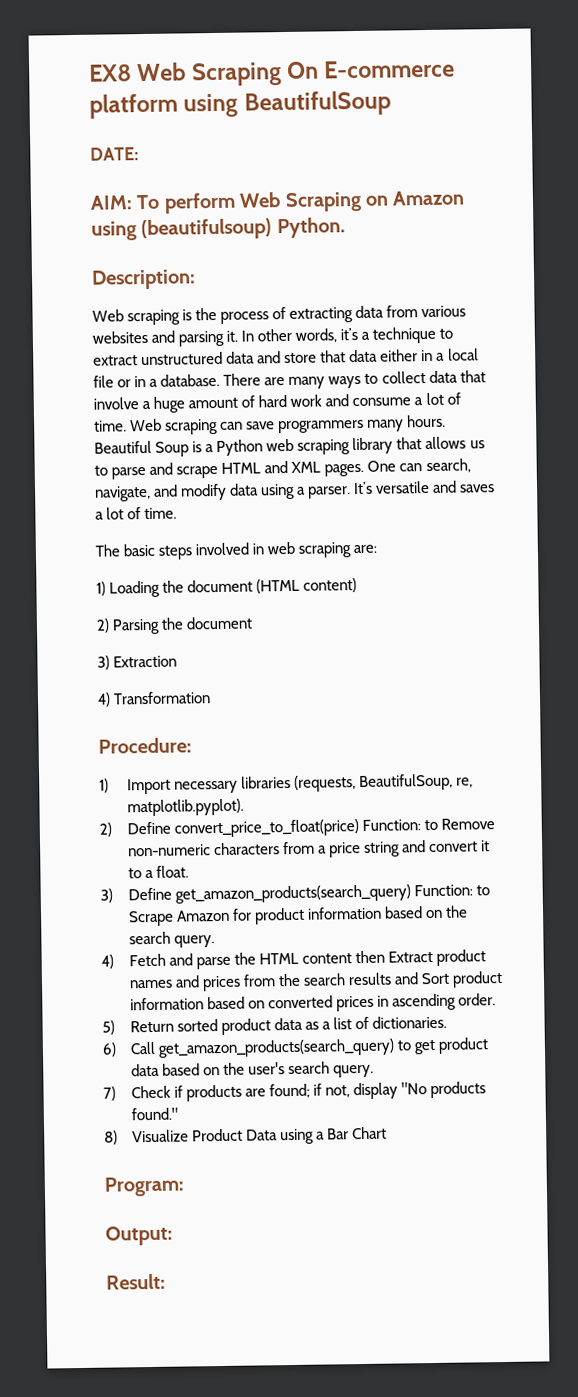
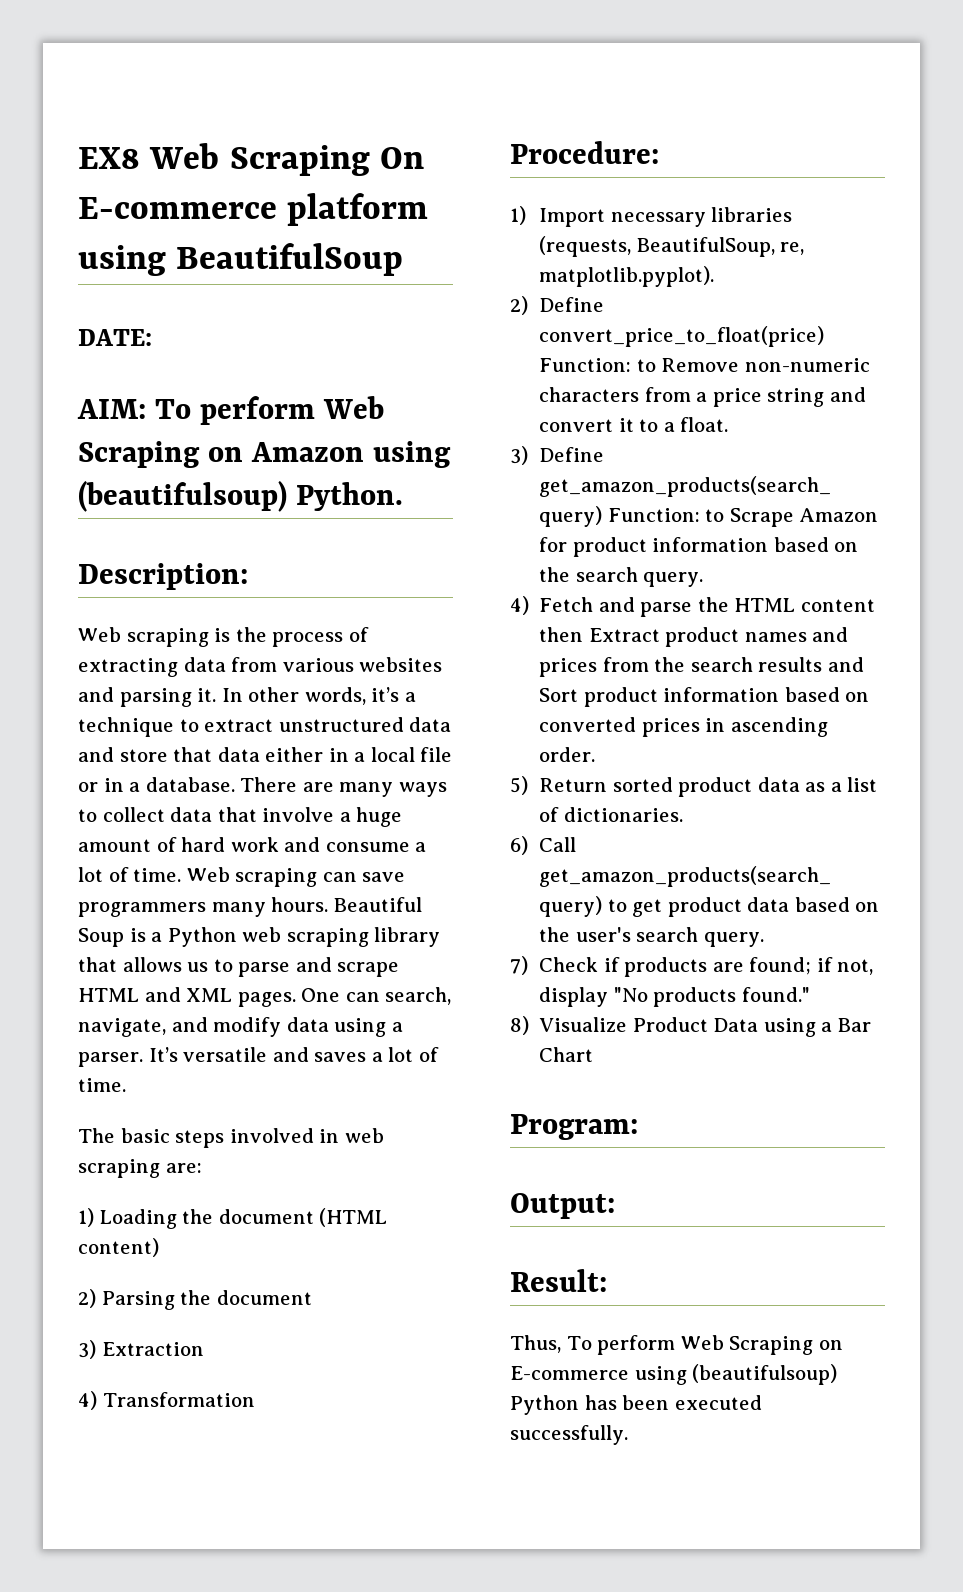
+ Thus, To perform Web Scraping on E-commerce using (beautifulsoup) Python has been executed successfully.

